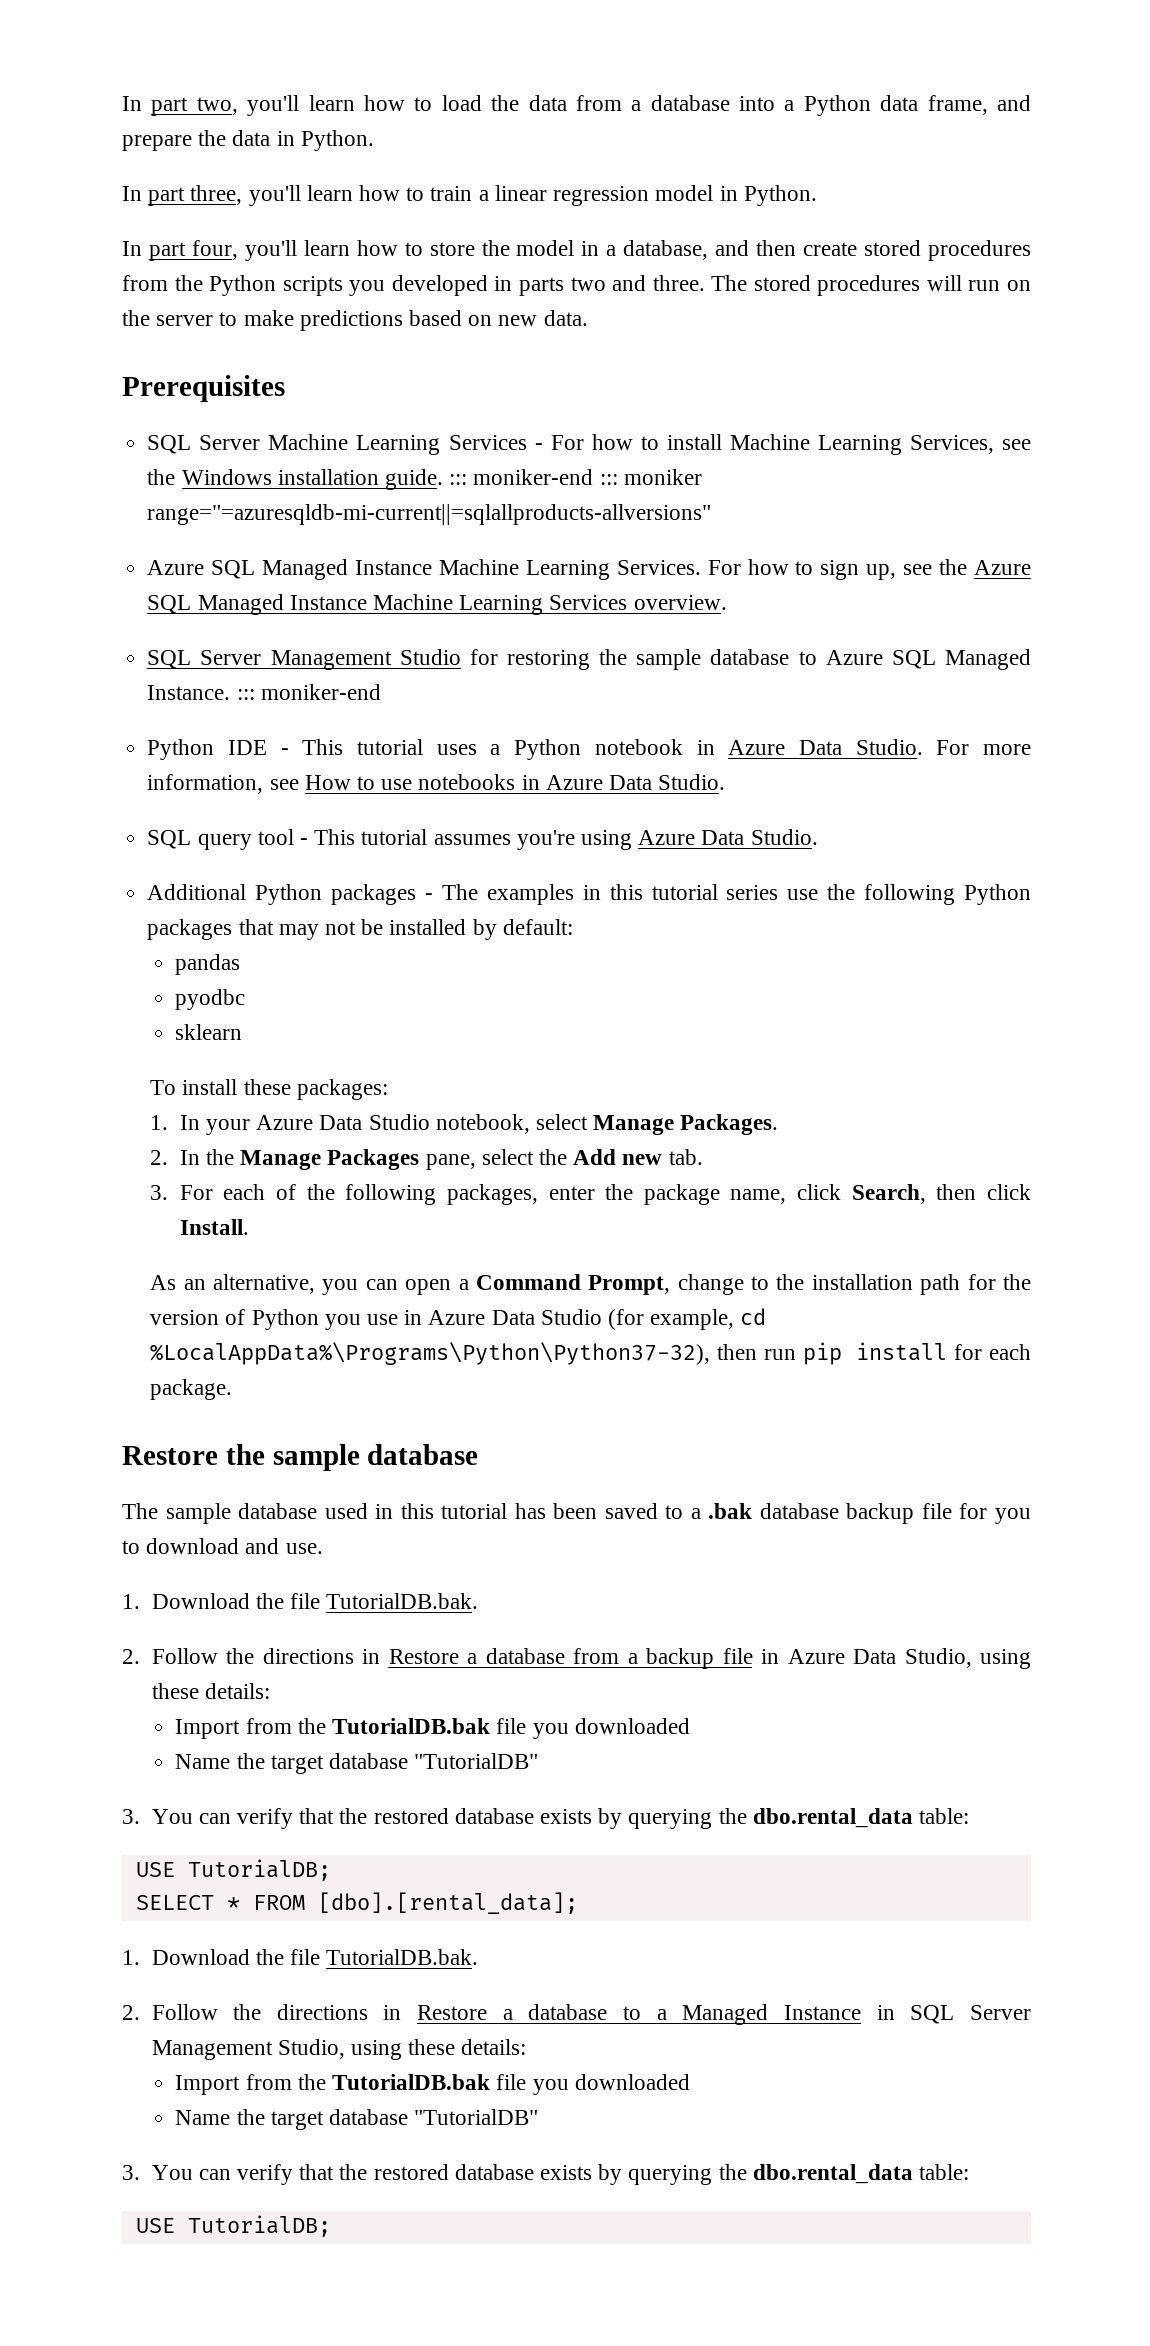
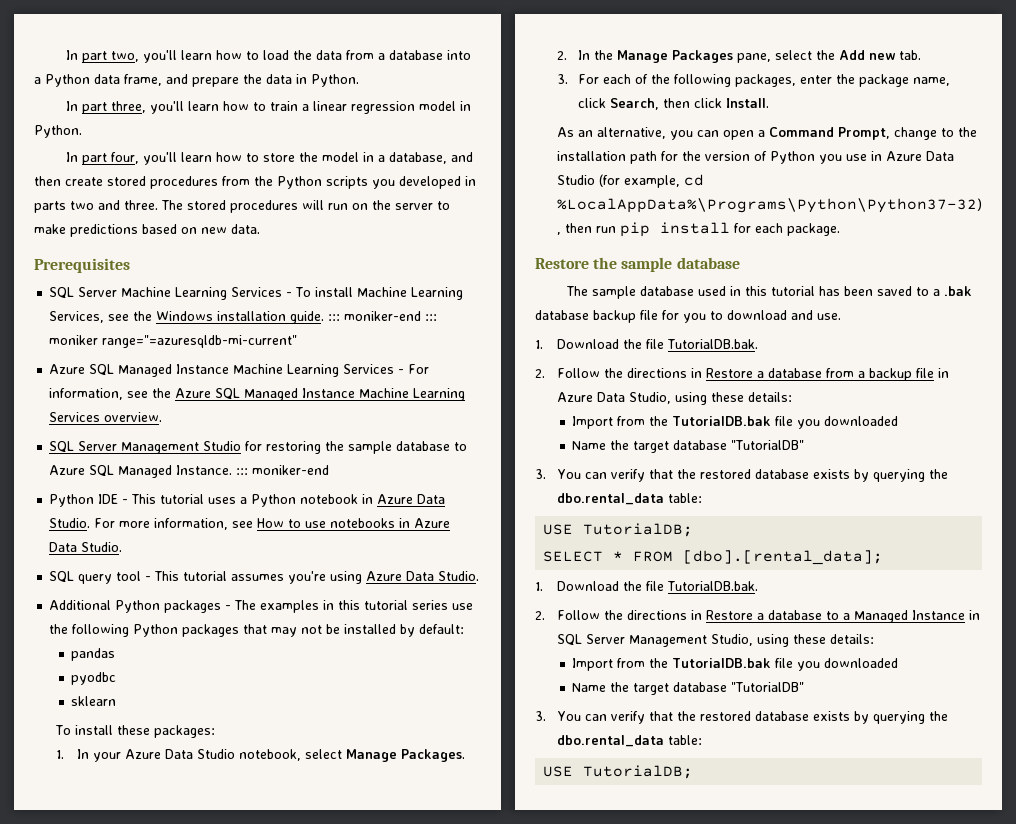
- SQL Server Machine Learning Services - For how to install Machine Learning Services, see the Windows installation guide. ::: moniker-end ::: moniker range="=azuresqldb-mi-current||=sqlallproducts-allversions"
- Azure SQL Managed Instance Machine Learning Services. For how to sign up, see the Azure SQL Managed Instance Machine Learning Services overview.
+ SQL Server Machine Learning Services - To install Machine Learning Services, see the Windows installation guide. ::: moniker-end ::: moniker range="=azuresqldb-mi-current"
+ Azure SQL Managed Instance Machine Learning Services - For information, see the Azure SQL Managed Instance Machine Learning Services overview.

